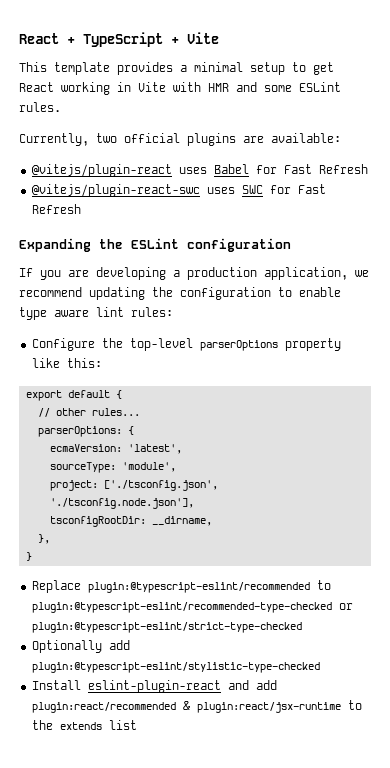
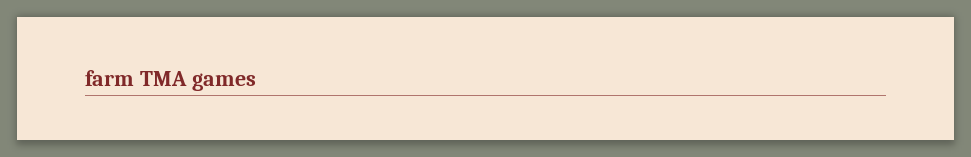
- React + TypeScript + Vite
- This template provides a minimal setup to get React working in Vite with HMR and some ESLint rules.
- Currently, two official plugins are available:
- @vitejs/plugin-react uses Babel for Fast Refresh
- @vitejs/plugin-react-swc uses SWC for Fast Refresh
- Expanding the ESLint configuration
- If you are developing a production application, we recommend updating the configuration to enable type aware lint rules:
- Configure the top-level parserOptions property like this:
- export default {
- // other rules...
- parserOptions: {
- ecmaVersion: 'latest',
- sourceType: 'module',
- project: ['./tsconfig.json', './tsconfig.node.json'],
- tsconfigRootDir: __dirname,
- },
- }
- Replace plugin:@typescript-eslint/recommended to plugin:@typescript-eslint/recommended-type-checked or plugin:@typescript-eslint/strict-type-checked
- Optionally add plugin:@typescript-eslint/stylistic-type-checked
- Install eslint-plugin-react and add plugin:react/recommended & plugin:react/jsx-runtime to the extends list
+ farm TMA games

